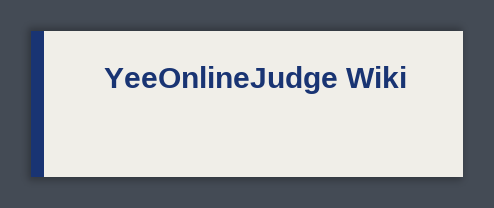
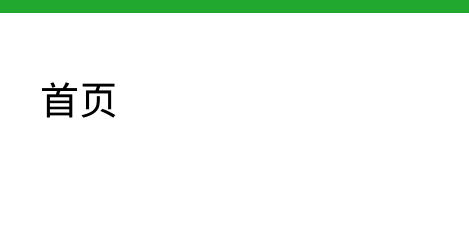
- YeeOnlineJudge Wiki
+ 首页

